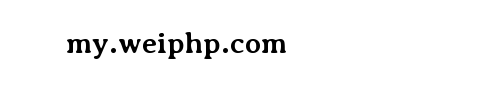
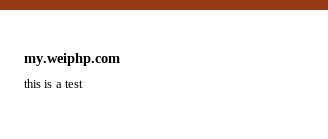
+ this is a test

